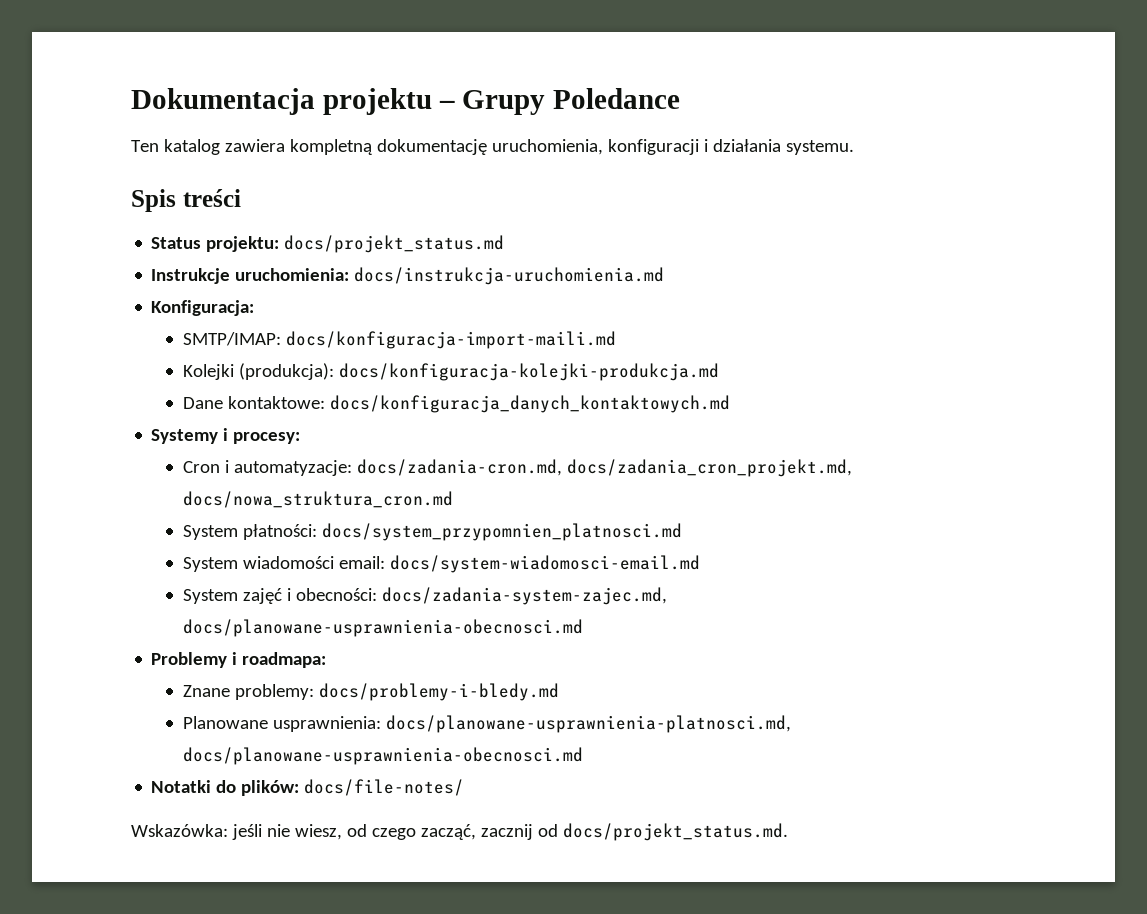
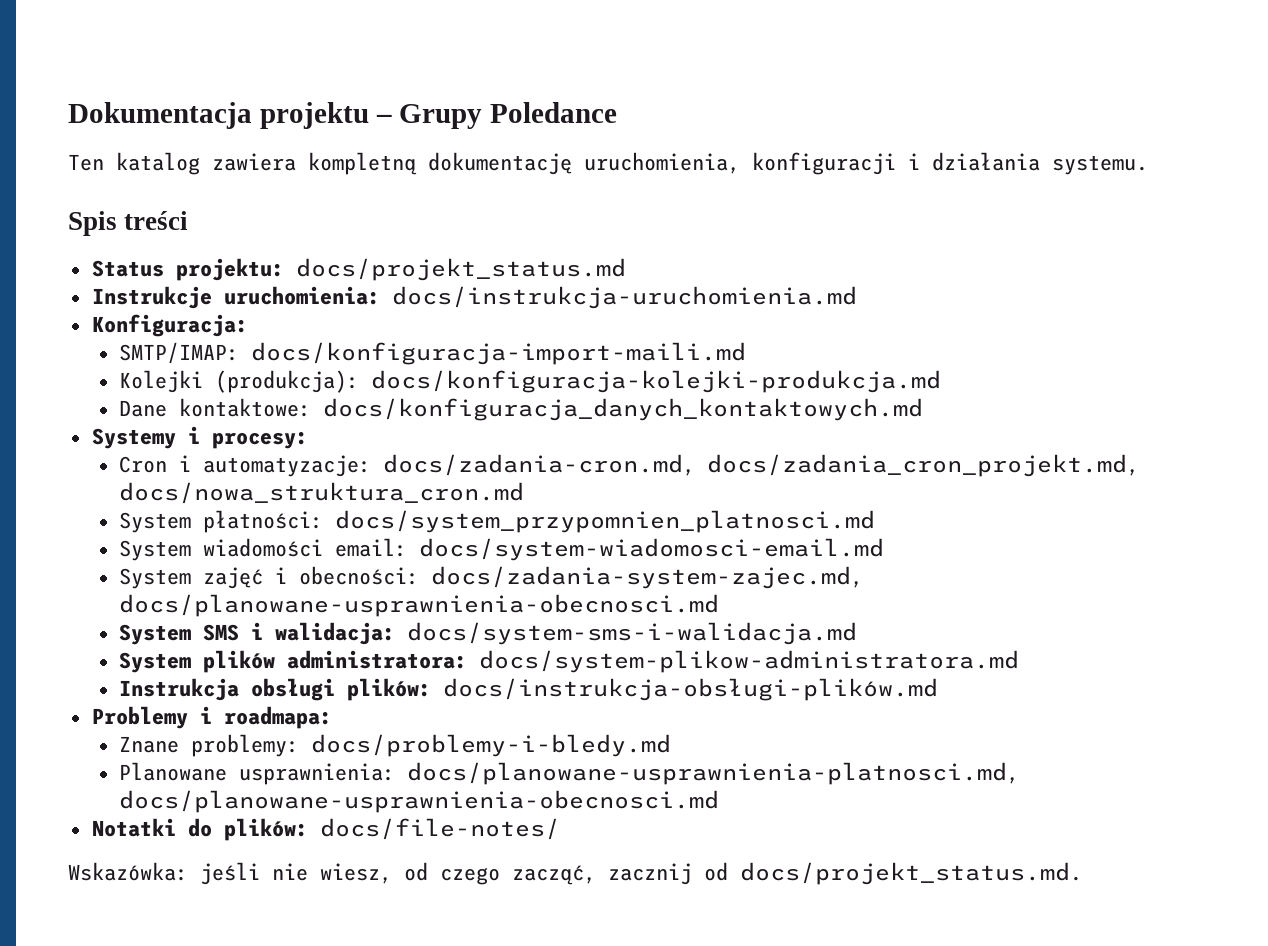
+ System SMS i walidacja: docs/system-sms-i-walidacja.md
+ System plików administratora: docs/system-plikow-administratora.md
+ Instrukcja obsługi plików: docs/instrukcja-obsługi-plików.md

